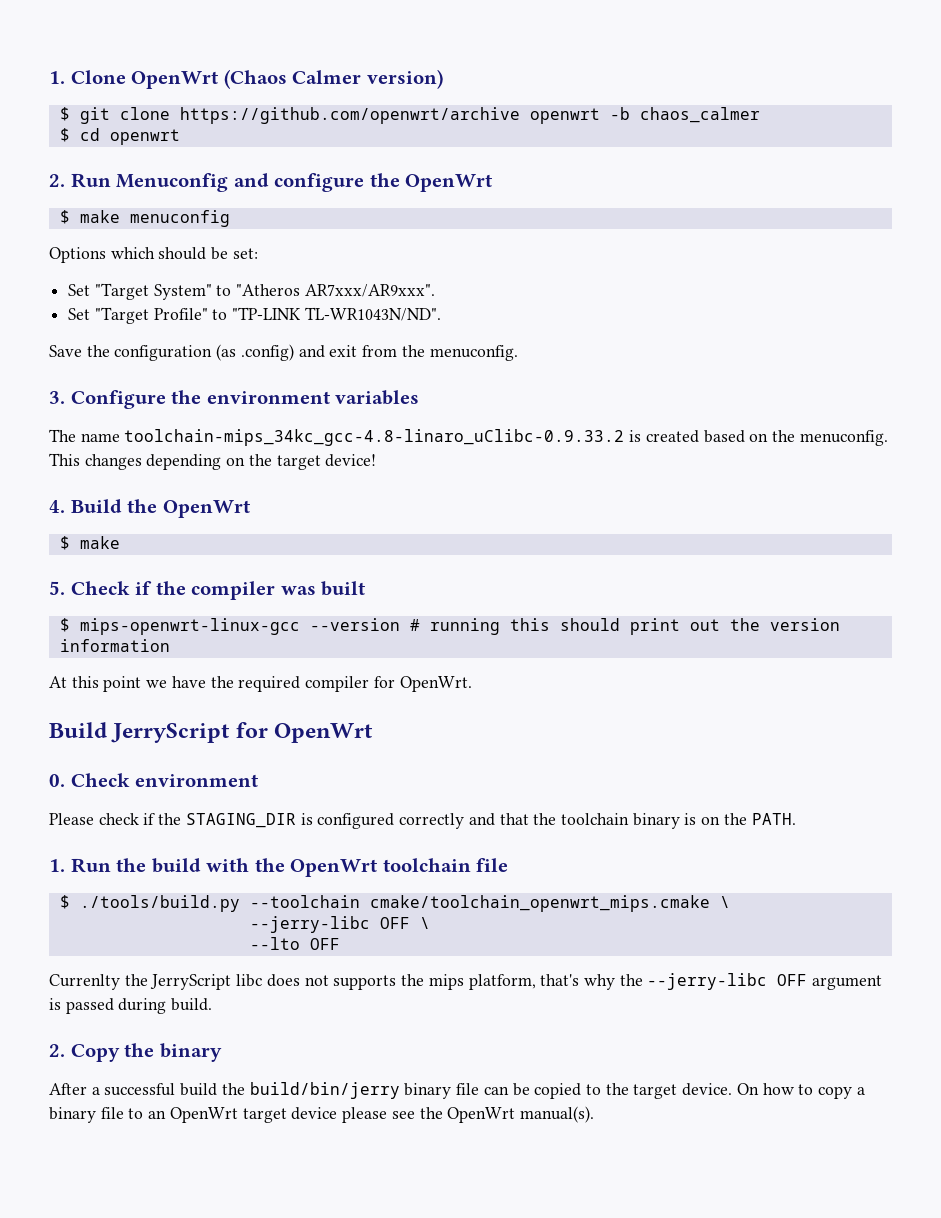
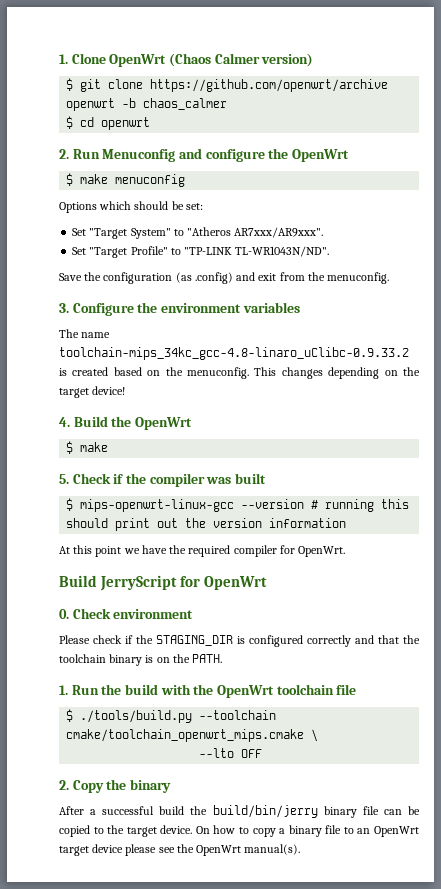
- --jerry-libc OFF \
- Currenlty the JerryScript libc does not supports the mips platform, that's why the --jerry-libc OFF argument is passed during build.

